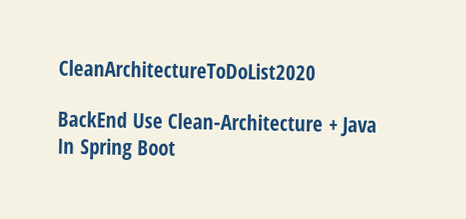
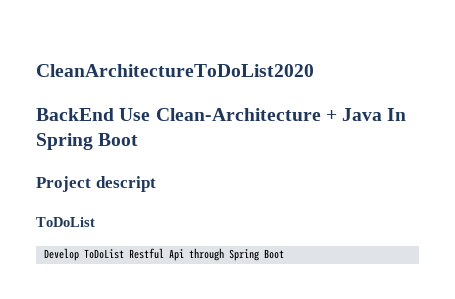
+ Project descript
+ ToDoList
+ Develop ToDoList Restful Api through Spring Boot

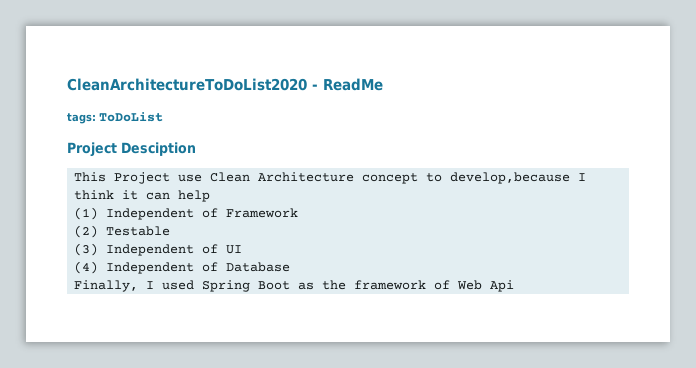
- CleanArchitectureToDoList2020
- BackEnd Use Clean-Architecture + Java In Spring Boot
- Project descript
- ToDoList
- Develop ToDoList Restful Api through Spring Boot
+ CleanArchitectureToDoList2020 - ReadMe
+ tags: ToDoList
+ Project Desciption
+ This Project use Clean Architecture concept to develop,because I think it can help
+ (1) Independent of Framework
+ (2) Testable
+ (3) Independent of UI
+ (4) Independent of Database
+ Finally, I used Spring Boot as the framework of Web Api

